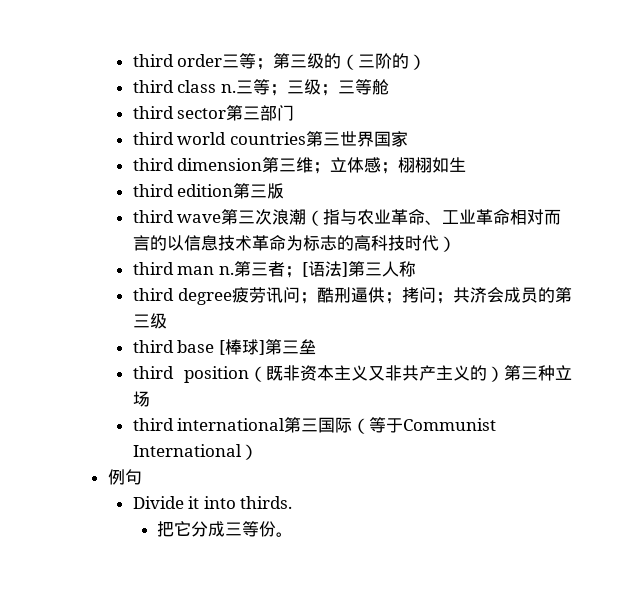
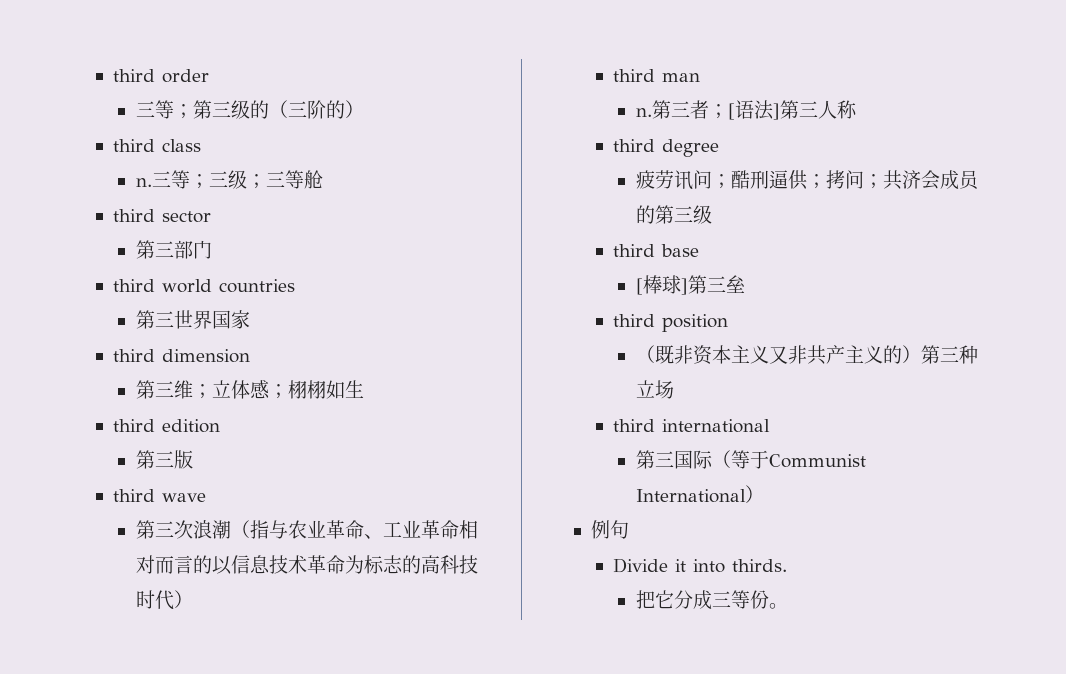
- third order三等；第三级的（三阶的）
+ third order
+ 三等；第三级的（三阶的）
- third class n.
+ third class
+ n.
- third sector第三部门
+ third sector
+ 第三部门
- third world countries第三世界国家
+ third world countries
+ 第三世界国家
- third dimension第三维；立体感；栩栩如生
+ third dimension
+ 第三维；立体感；栩栩如生
- third edition第三版
+ third edition
+ 第三版
- third wave第三次浪潮（指与农业革命、工业革命相对而言的以信息技术革命为标志的高科技时代）
+ third wave
+ 第三次浪潮（指与农业革命、工业革命相对而言的以信息技术革命为标志的高科技时代）
- third man n.
+ third man
+ n.
- third degree疲劳讯问；酷刑逼供；拷问；共济会成员的第三级
+ third degree
+ 疲劳讯问；酷刑逼供；拷问；共济会成员的第三级
- third base [棒球]第三垒
+ third base
+ [棒球]第三垒
- third position（既非资本主义又非共产主义的）第三种立场
+ third position
+ （既非资本主义又非共产主义的）第三种立场
- third international第三国际（等于Communist International）
+ third international
+ 第三国际（等于Communist International）

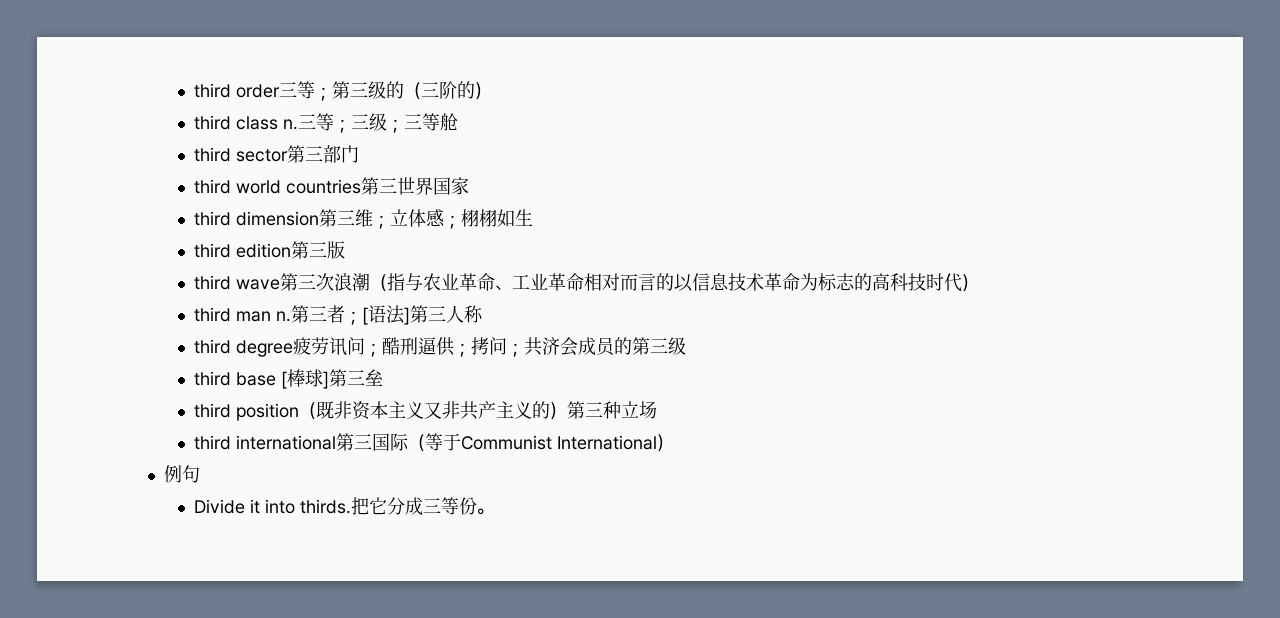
- third order
- 三等；第三级的（三阶的）
+ third order三等；第三级的（三阶的）
- third class
- n.
+ third class n.
- third sector
- 第三部门
+ third sector第三部门
- third world countries
- 第三世界国家
+ third world countries第三世界国家
- third dimension
- 第三维；立体感；栩栩如生
+ third dimension第三维；立体感；栩栩如生
- third edition
- 第三版
+ third edition第三版
- third wave
- 第三次浪潮（指与农业革命、工业革命相对而言的以信息技术革命为标志的高科技时代）
+ third wave第三次浪潮（指与农业革命、工业革命相对而言的以信息技术革命为标志的高科技时代）
- third man
- n.
+ third man n.
- third degree
- 疲劳讯问；酷刑逼供；拷问；共济会成员的第三级
+ third degree疲劳讯问；酷刑逼供；拷问；共济会成员的第三级
- third base
- [棒球]第三垒
+ third base [棒球]第三垒
- third position
- （既非资本主义又非共产主义的）第三种立场
+ third position（既非资本主义又非共产主义的）第三种立场
- third international
- 第三国际（等于Communist International）
+ third international第三国际（等于Communist International）
- Divide it into thirds.
- 把它分成三等份。
+ Divide it into thirds.把它分成三等份。

